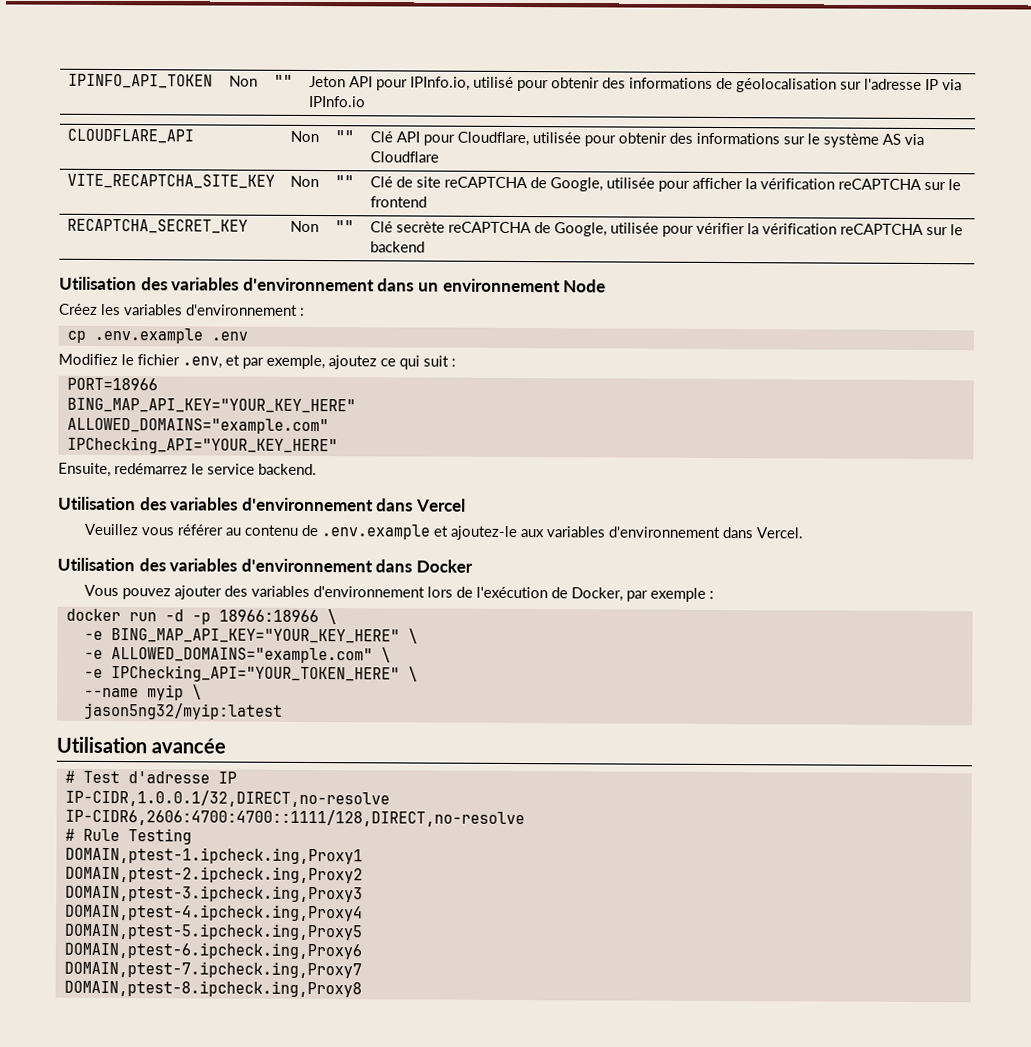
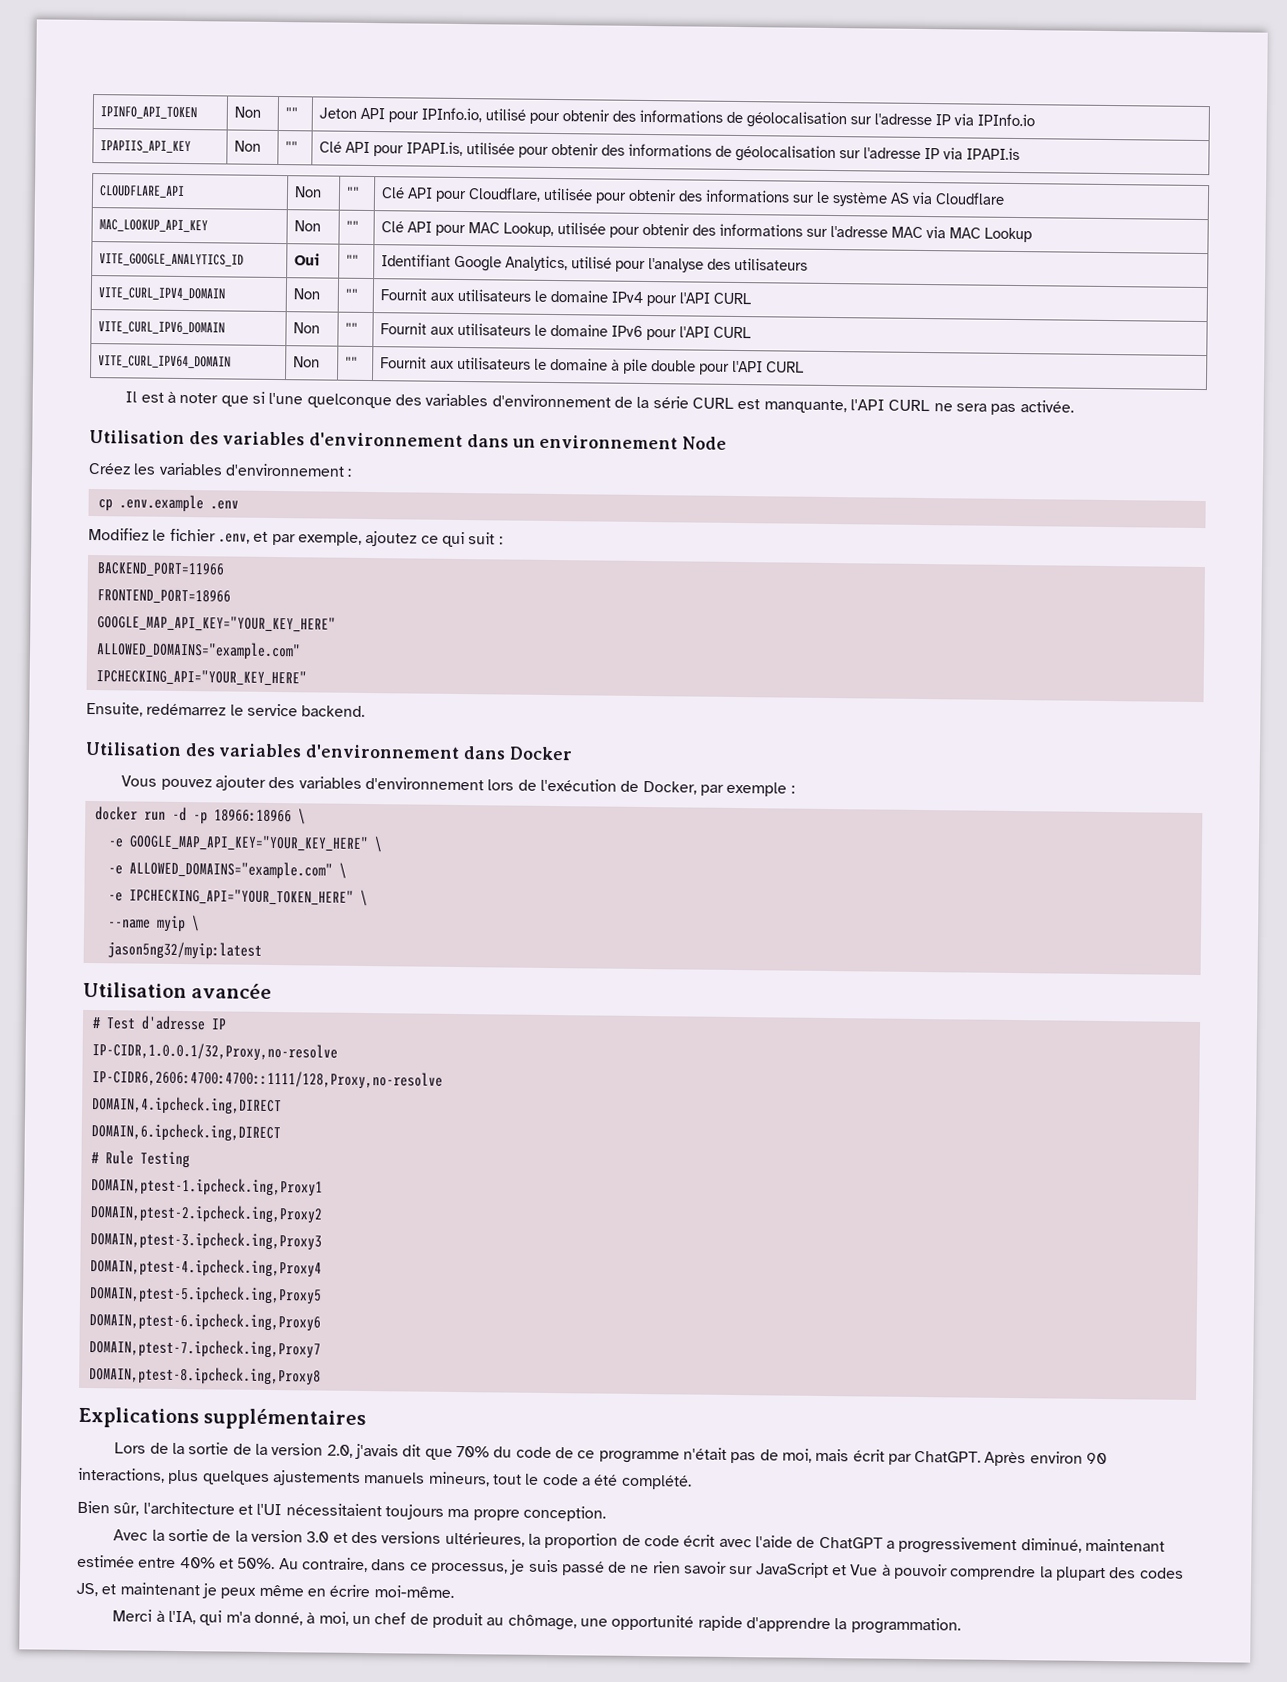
+ IPAPIIS_API_KEY | Non | "" | Clé API pour IPAPI.is, utilisée pour obtenir des informations de géolocalisation sur l'adresse IP via IPAPI.is
- VITE_RECAPTCHA_SITE_KEY | Non | "" | Clé de site reCAPTCHA de Google, utilisée pour afficher la vérification reCAPTCHA sur le frontend
- RECAPTCHA_SECRET_KEY | Non | "" | Clé secrète reCAPTCHA de Google, utilisée pour vérifier la vérification reCAPTCHA sur le backend
+ MAC_LOOKUP_API_KEY | Non | "" | Clé API pour MAC Lookup, utilisée pour obtenir des informations sur l'adresse MAC via MAC Lookup
+ VITE_GOOGLE_ANALYTICS_ID | Oui | "" | Identifiant Google Analytics, utilisé pour l'analyse des utilisateurs
+ VITE_CURL_IPV4_DOMAIN | Non | "" | Fournit aux utilisateurs le domaine IPv4 pour l'API CURL
+ VITE_CURL_IPV6_DOMAIN | Non | "" | Fournit aux utilisateurs le domaine IPv6 pour l'API CURL
+ VITE_CURL_IPV64_DOMAIN | Non | "" | Fournit aux utilisateurs le domaine à pile double pour l'API CURL
+ Il est à noter que si l'une quelconque des variables d'environnement de la série CURL est manquante, l'API CURL ne sera pas activée.
- PORT=18966
- BING_MAP_API_KEY="YOUR_KEY_HERE"
+ BACKEND_PORT=11966
+ FRONTEND_PORT=18966
+ GOOGLE_MAP_API_KEY="YOUR_KEY_HERE"
- IPChecking_API="YOUR_KEY_HERE"
+ IPCHECKING_API="YOUR_KEY_HERE"
- Utilisation des variables d'environnement dans Vercel
- Veuillez vous référer au contenu de .env.example et ajoutez-le aux variables d'environnement dans Vercel.
- -e BING_MAP_API_KEY="YOUR_KEY_HERE" \
+ -e GOOGLE_MAP_API_KEY="YOUR_KEY_HERE" \
- -e IPChecking_API="YOUR_TOKEN_HERE" \
+ -e IPCHECKING_API="YOUR_TOKEN_HERE" \
- IP-CIDR,1.0.0.1/32,DIRECT,no-resolve
- IP-CIDR6,2606:4700:4700::1111/128,DIRECT,no-resolve
+ IP-CIDR,1.0.0.1/32,Proxy,no-resolve
+ IP-CIDR6,2606:4700:4700::1111/128,Proxy,no-resolve
+ DOMAIN,4.ipcheck.ing,DIRECT
+ DOMAIN,6.ipcheck.ing,DIRECT
+ Explications supplémentaires
+ Lors de la sortie de la version 2.0, j'avais dit que 70% du code de ce programme n'était pas de moi, mais écrit par ChatGPT. Après environ 90 interactions, plus quelques ajustements manuels mineurs, tout le code a été complété.
+ Bien sûr, l'architecture et l'UI nécessitaient toujours ma propre conception.
+ Avec la sortie de la version 3.0 et des versions ultérieures, la proportion de code écrit avec l'aide de ChatGPT a progressivement diminué, maintenant estimée entre 40% et 50%. Au contraire, dans ce processus, je suis passé de ne rien savoir sur JavaScript et Vue à pouvoir comprendre la plupart des codes JS, et maintenant je peux même en écrire moi-même.
+ Merci à l'IA, qui m'a donné, à moi, un chef de produit au chômage, une opportunité rapide d'apprendre la programmation.

